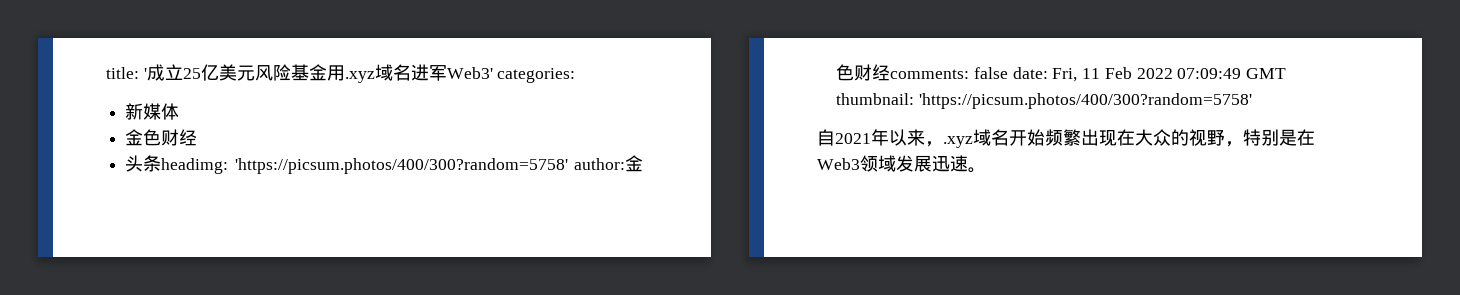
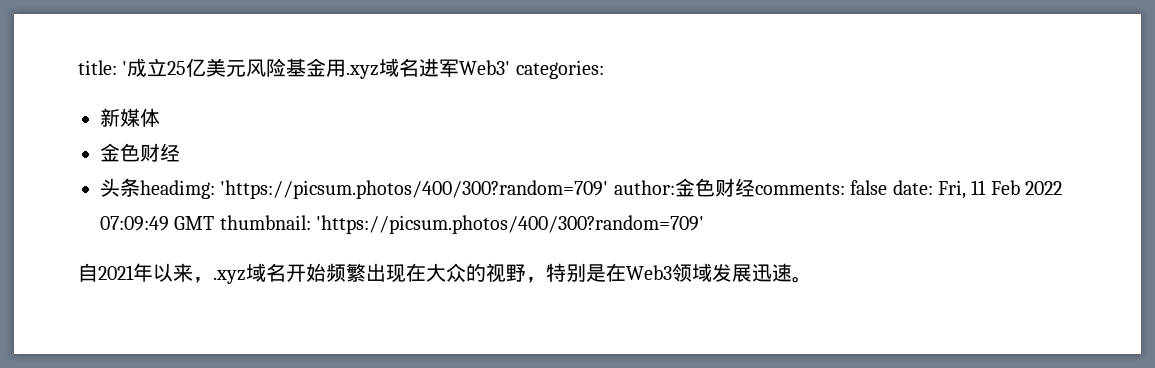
- 头条headimg: 'https://picsum.photos/400/300?random=5758' author:金色财经comments: false date: Fri, 11 Feb 2022 07:09:49 GMT thumbnail: 'https://picsum.photos/400/300?random=5758'
+ 头条headimg: 'https://picsum.photos/400/300?random=709' author:金色财经comments: false date: Fri, 11 Feb 2022 07:09:49 GMT thumbnail: 'https://picsum.photos/400/300?random=709'

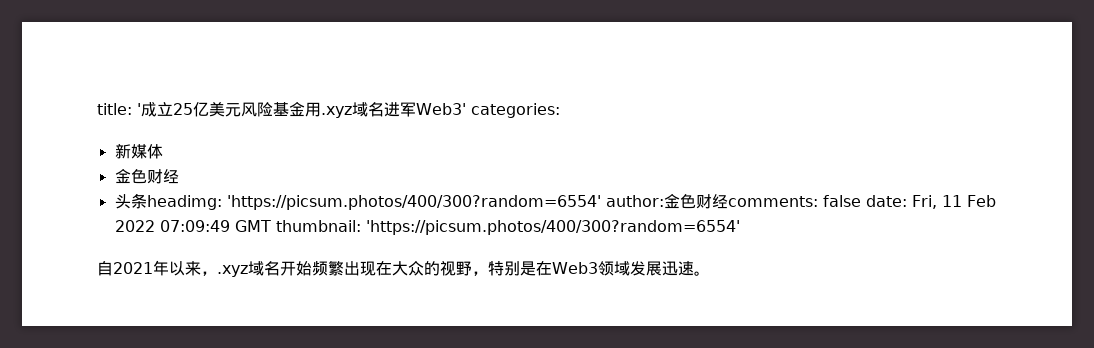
- 头条headimg: 'https://picsum.photos/400/300?random=709' author:金色财经comments: false date: Fri, 11 Feb 2022 07:09:49 GMT thumbnail: 'https://picsum.photos/400/300?random=709'
+ 头条headimg: 'https://picsum.photos/400/300?random=6554' author:金色财经comments: false date: Fri, 11 Feb 2022 07:09:49 GMT thumbnail: 'https://picsum.photos/400/300?random=6554'

